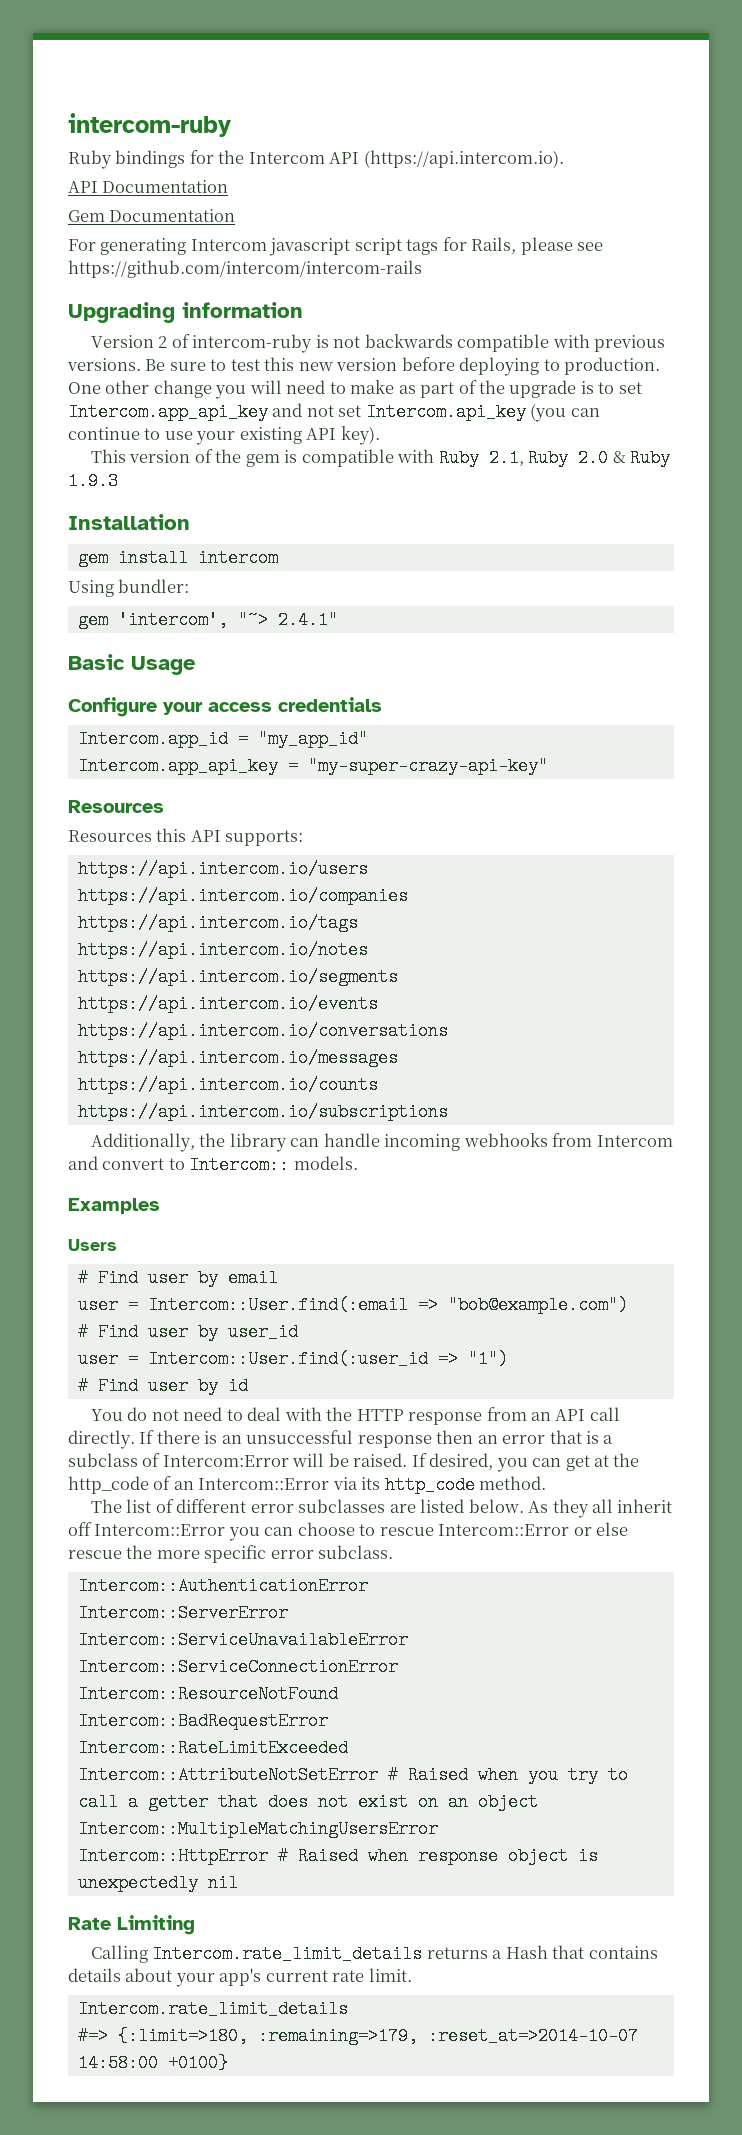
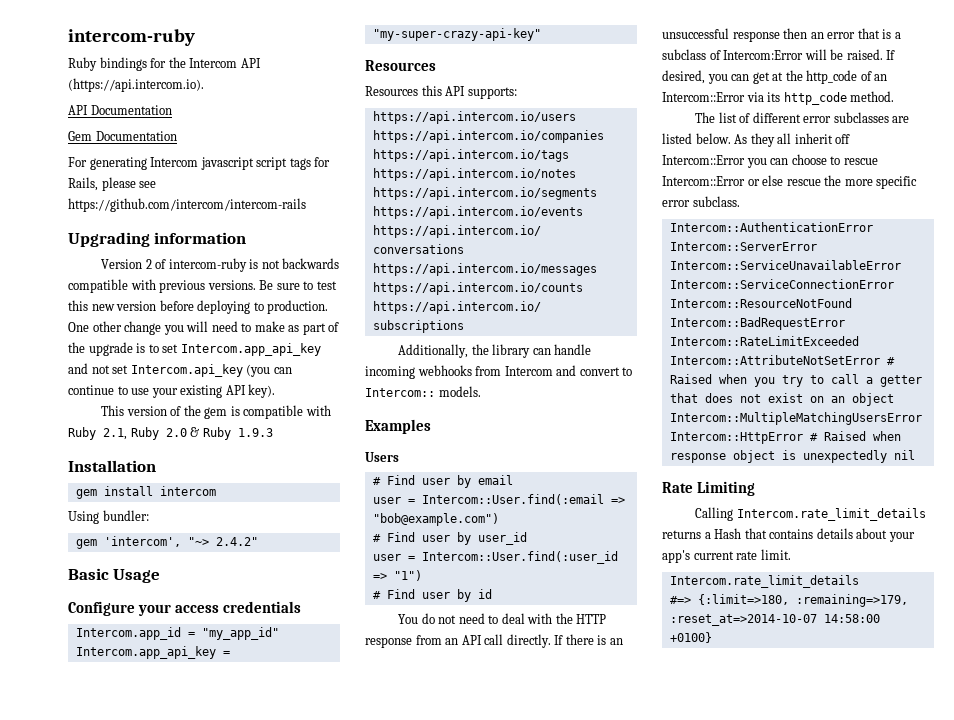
- gem 'intercom', "~> 2.4.1"
+ gem 'intercom', "~> 2.4.2"

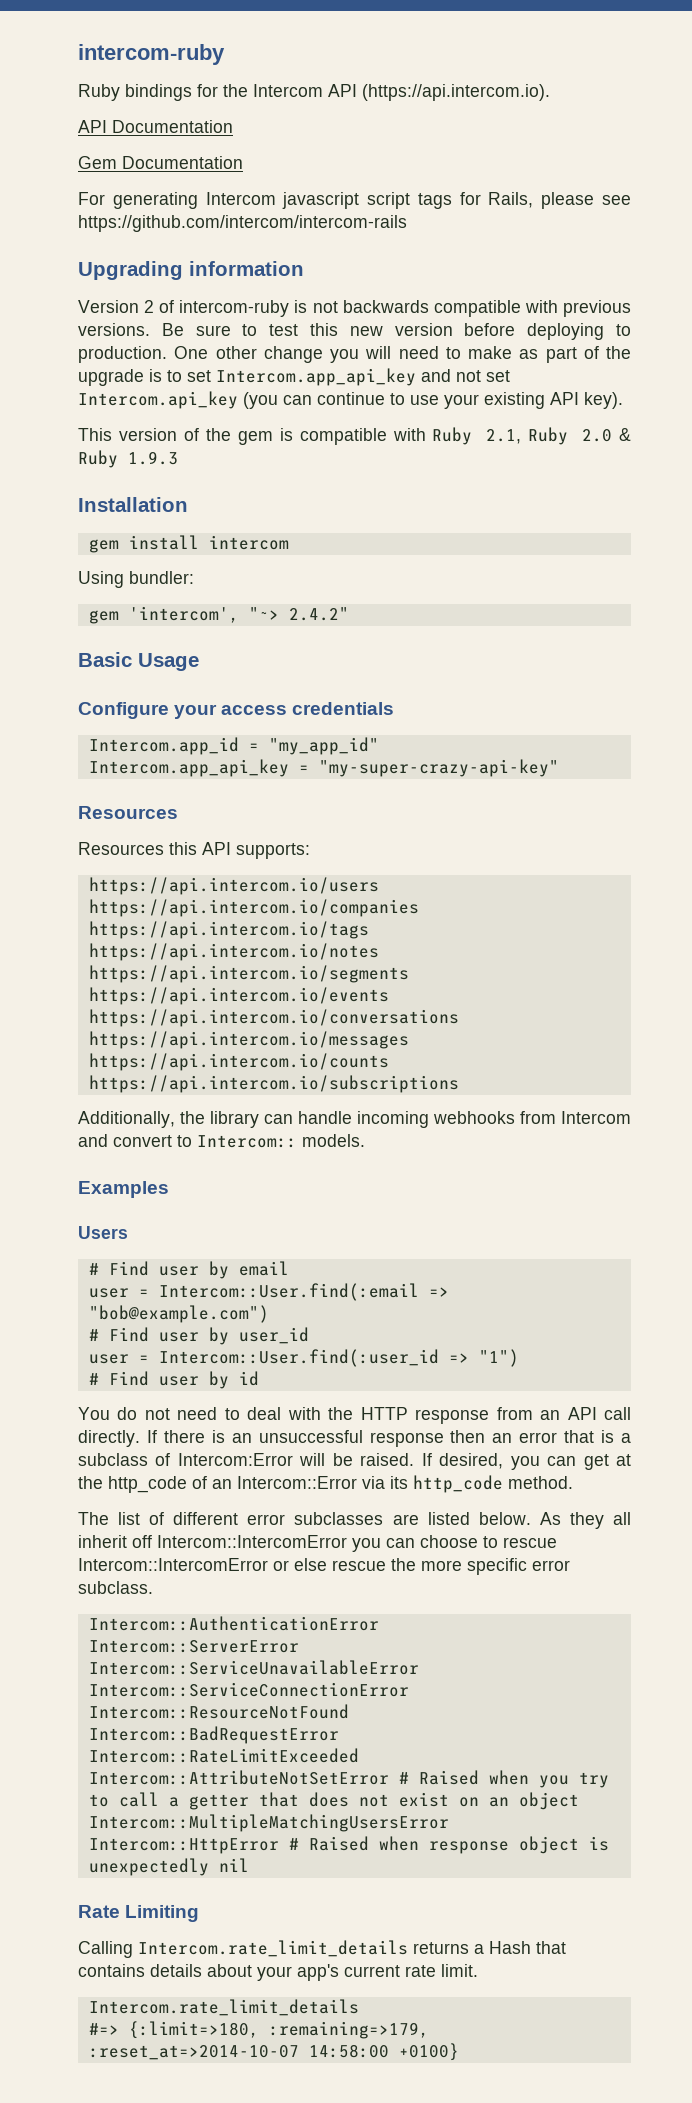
- As they all inherit off Intercom::Error you can choose to rescue Intercom::Error or else rescue the more specific error subclass.
+ As they all inherit off Intercom::IntercomError you can choose to rescue Intercom::IntercomError or else rescue the more specific error subclass.

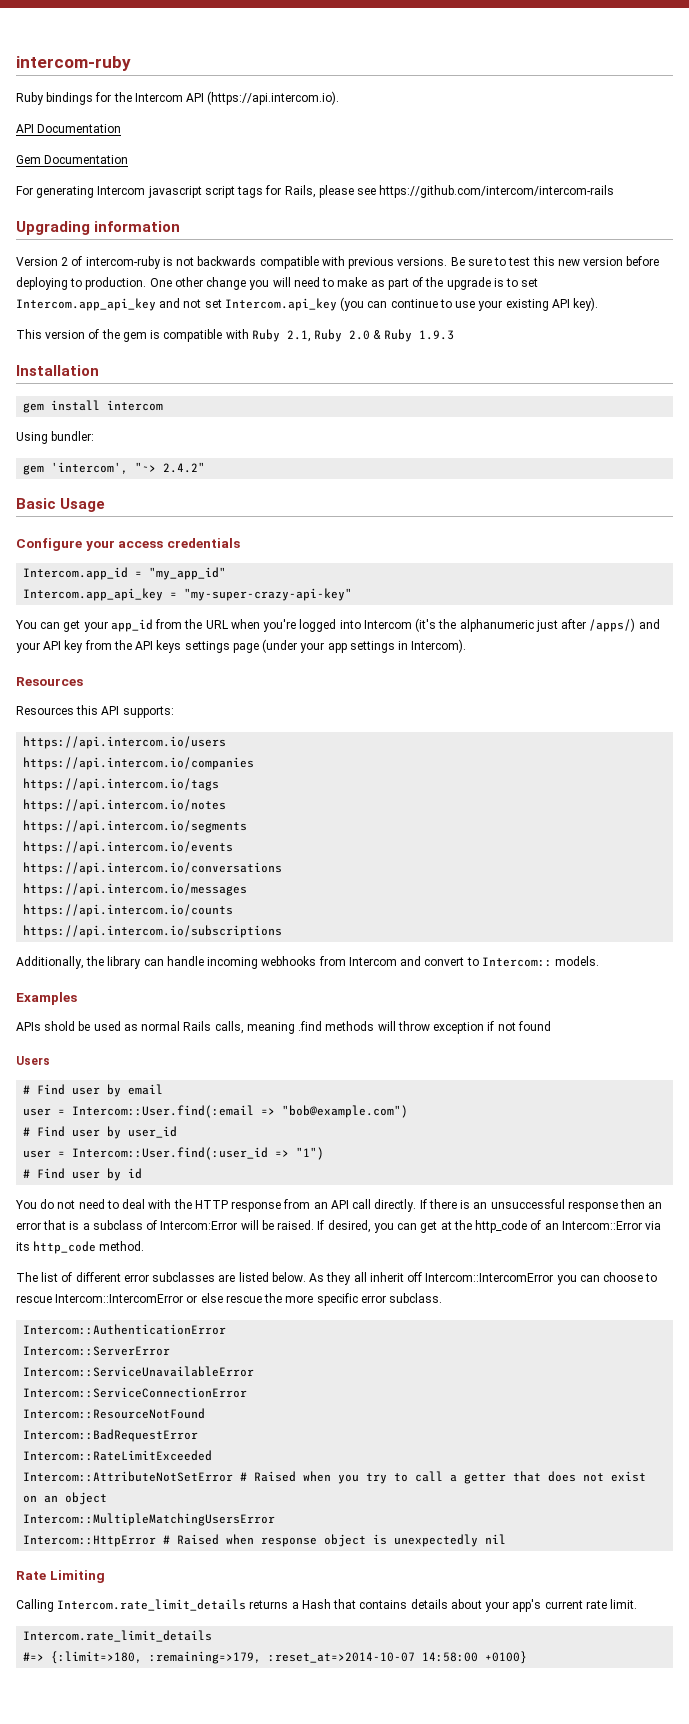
+ You can get your app_id from the URL when you're logged into Intercom (it's the alphanumeric just after /apps/) and your API key from the API keys settings page (under your app settings in Intercom).
+ APIs shold be used as normal Rails calls, meaning .find methods will throw exception if not found

